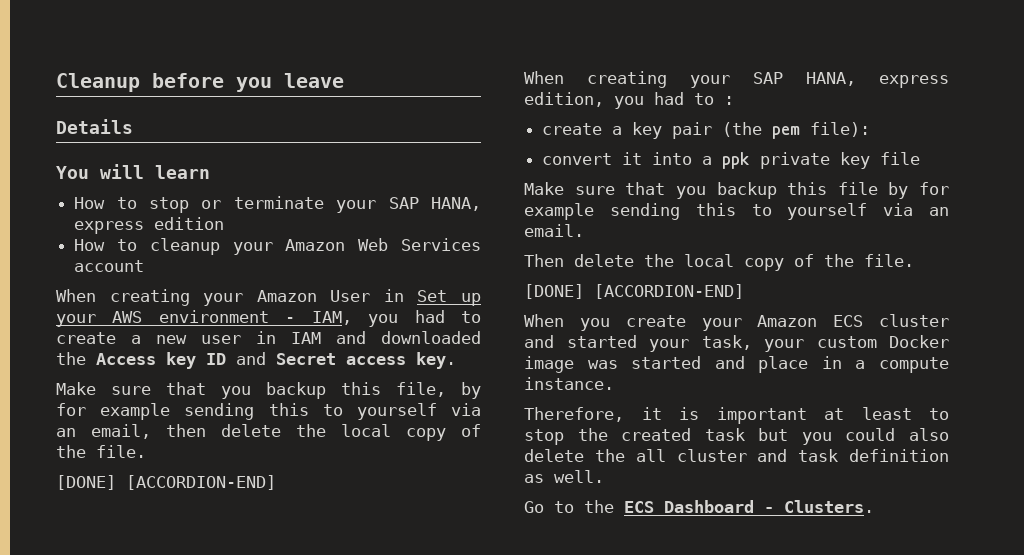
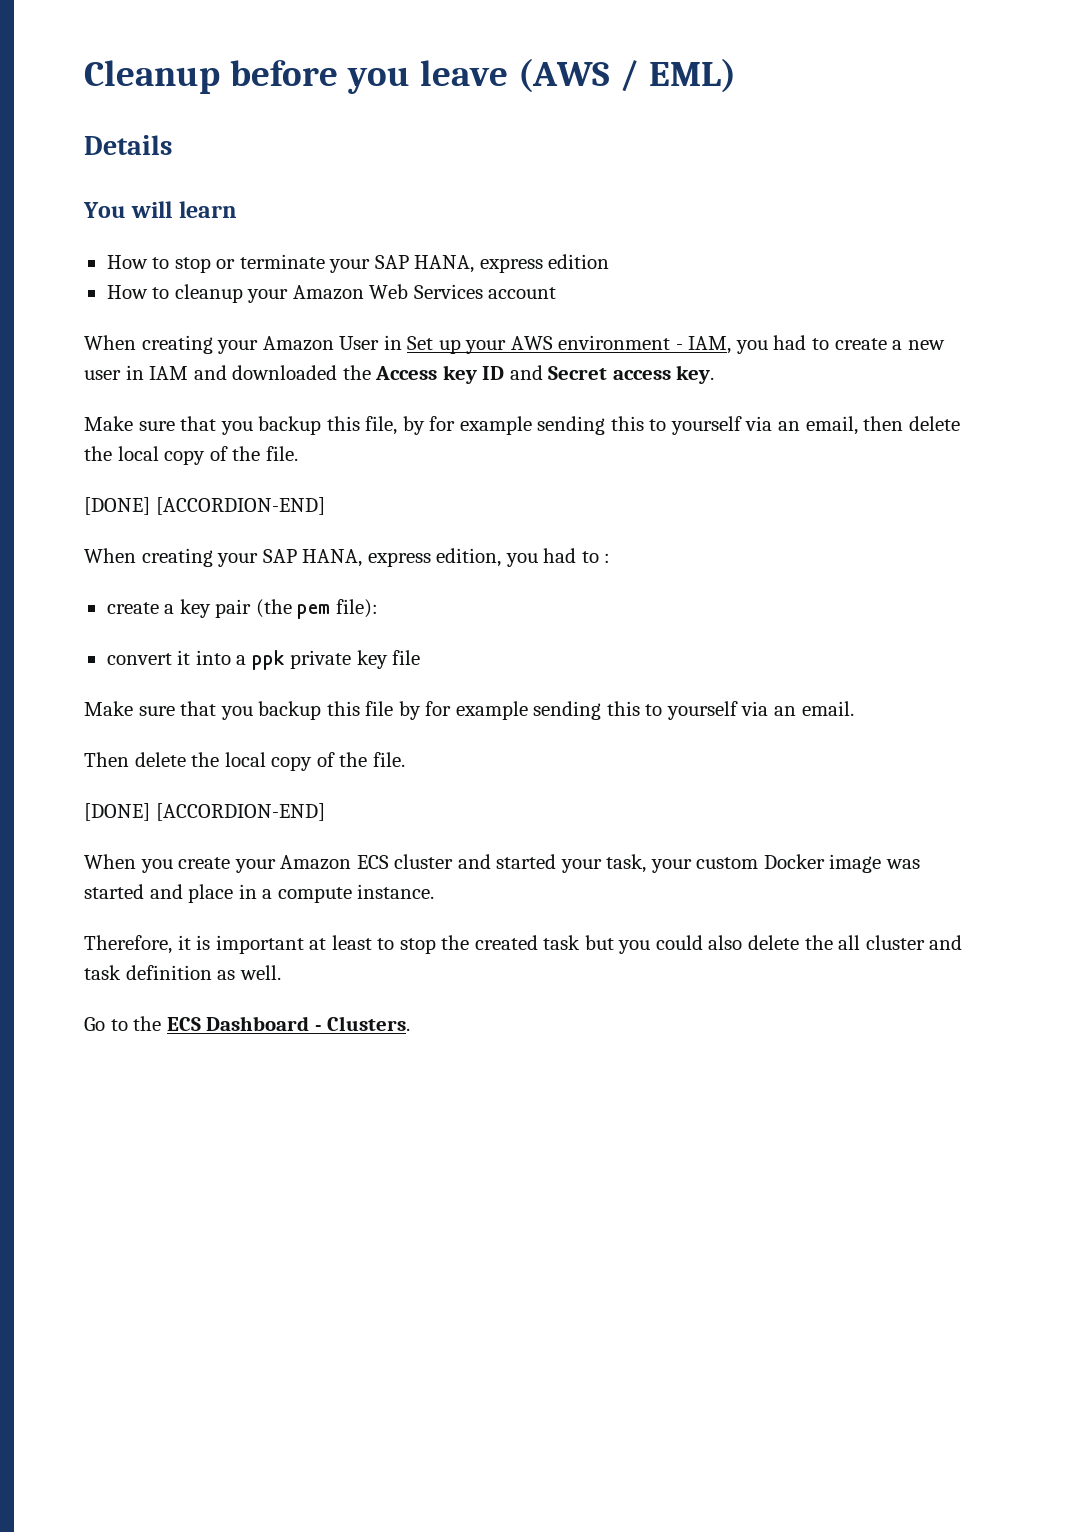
- Cleanup before you leave
+ Cleanup before you leave (AWS / EML)

